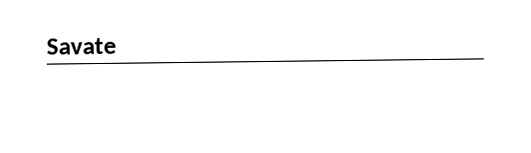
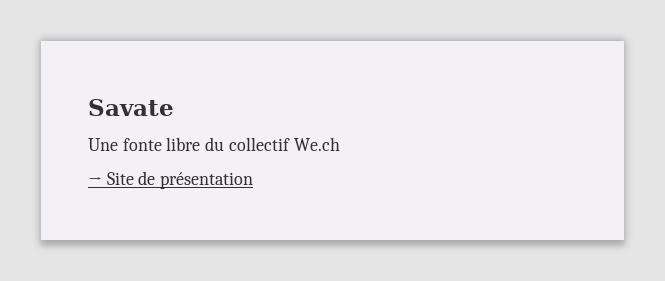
+ Une fonte libre du collectif We.ch
+ → Site de présentation

